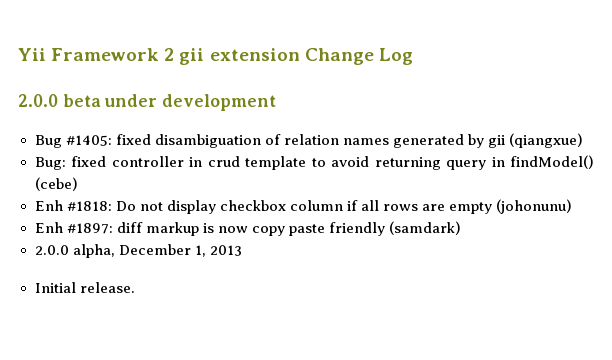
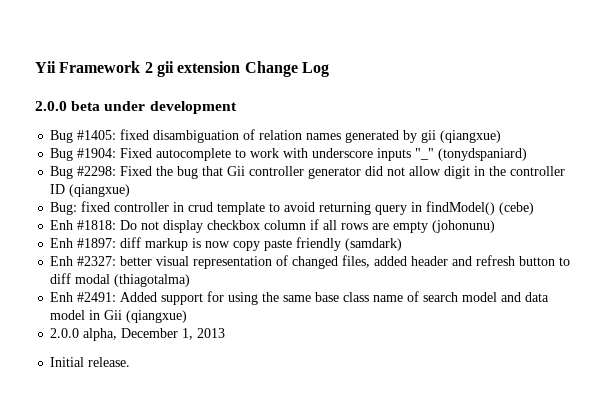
+ Bug #1904: Fixed autocomplete to work with underscore inputs "_" (tonydspaniard)
+ Bug #2298: Fixed the bug that Gii controller generator did not allow digit in the controller ID (qiangxue)
+ Enh #2327: better visual representation of changed files, added header and refresh button to diff modal (thiagotalma)
+ Enh #2491: Added support for using the same base class name of search model and data model in Gii (qiangxue)

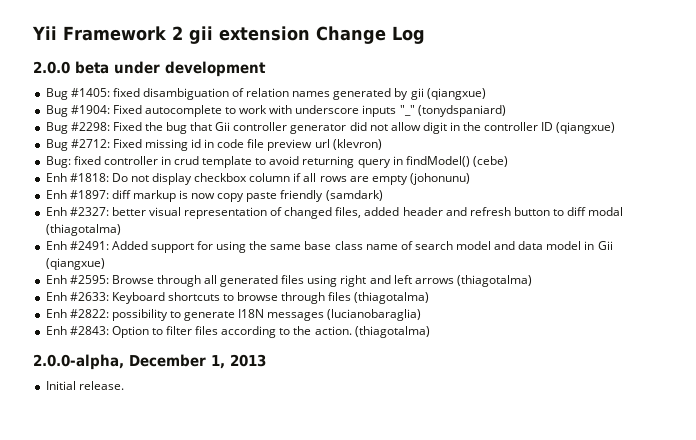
+ Bug #2712: Fixed missing id in code file preview url (klevron)
- 2.0.0 alpha, December 1, 2013
+ Enh #2595: Browse through all generated files using right and left arrows (thiagotalma)
+ Enh #2633: Keyboard shortcuts to browse through files (thiagotalma)
+ Enh #2822: possibility to generate I18N messages (lucianobaraglia)
+ Enh #2843: Option to filter files according to the action. (thiagotalma)
+ 2.0.0-alpha, December 1, 2013

